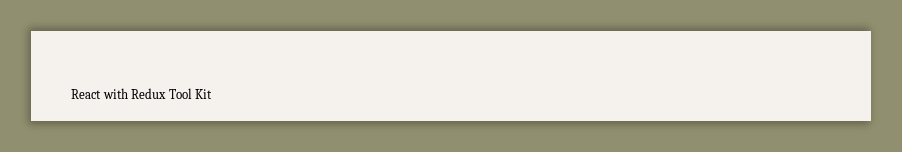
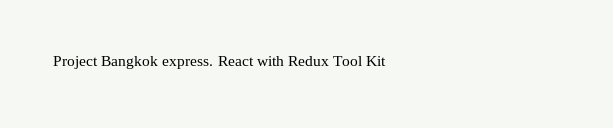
+ Project Bangkok express.

